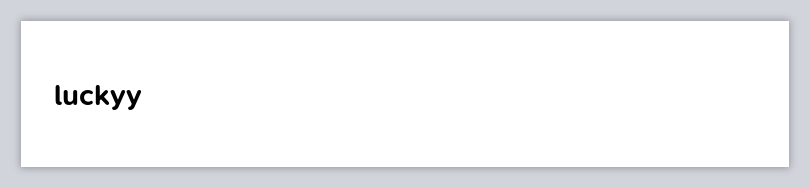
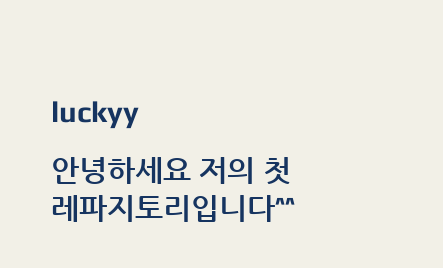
+ 안녕하세요 저의 첫 레파지토리입니다^^

